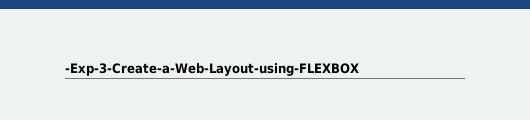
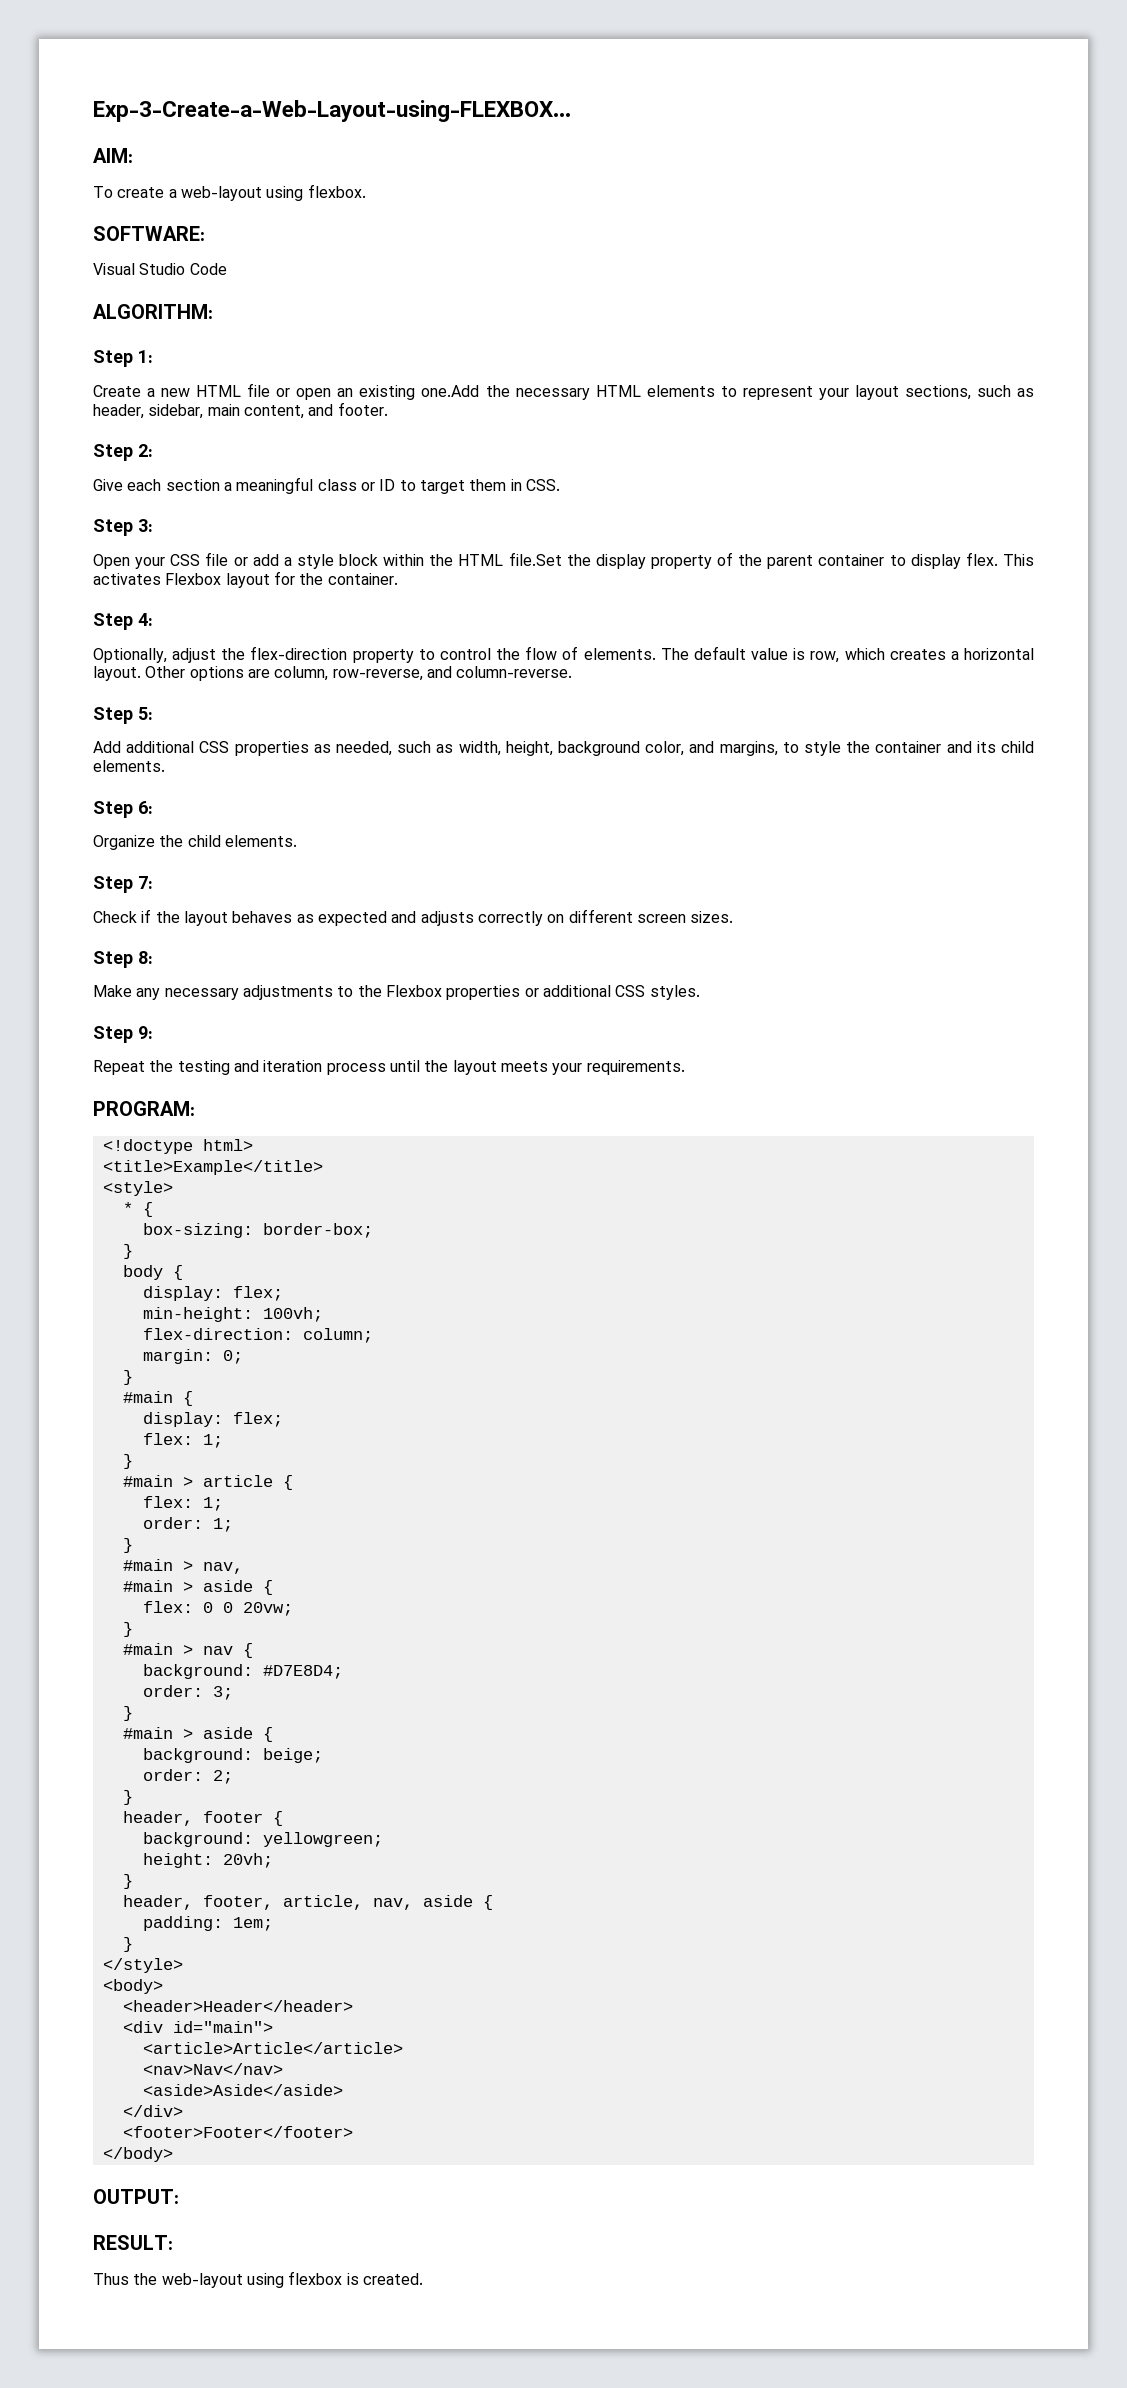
- -Exp-3-Create-a-Web-Layout-using-FLEXBOX
+ Exp-3-Create-a-Web-Layout-using-FLEXBOX...
+ AIM:
+ To create a web-layout using flexbox.
+ SOFTWARE:
+ Visual Studio Code
+ ALGORITHM:
+ Step 1:
+ Create a new HTML file or open an existing one.Add the necessary HTML elements to represent your layout sections, such as header, sidebar, main content, and footer.
+ Step 2:
+ Give each section a meaningful class or ID to target them in CSS.
+ Step 3:
+ Open your CSS file or add a style block within the HTML file.Set the display property of the parent container to display flex. This activates Flexbox layout for the container.
+ Step 4:
+ Optionally, adjust the flex-direction property to control the flow of elements. The default value is row, which creates a horizontal layout. Other options are column, row-reverse, and column-reverse.
+ Step 5:
+ Add additional CSS properties as needed, such as width, height, background color, and margins, to style the container and its child elements.
+ Step 6:
+ Organize the child elements.
+ Step 7:
+ Check if the layout behaves as expected and adjusts correctly on different screen sizes.
+ Step 8:
+ Make any necessary adjustments to the Flexbox properties or additional CSS styles.
+ Step 9:
+ Repeat the testing and iteration process until the layout meets your requirements.
+ PROGRAM:
+ <!doctype html>
+ <title>Example</title>
+ <style>
+ * {
+ box-sizing: border-box;
+ }
+ body {
+ display: flex;
+ min-height: 100vh;
+ flex-direction: column;
+ margin: 0;
+ }
+ #main {
+ display: flex;
+ flex: 1;
+ }
+ #main > article {
+ flex: 1;
+ order: 1;
+ }
+ #main > nav,
+ #main > aside {
+ flex: 0 0 20vw;
+ }
+ #main > nav {
+ background: #D7E8D4;
+ order: 3;
+ }
+ #main > aside {
+ background: beige;
+ order: 2;
+ }
+ header, footer {
+ background: yellowgreen;
+ height: 20vh;
+ }
+ header, footer, article, nav, aside {
+ padding: 1em;
+ }
+ </style>
+ <body>
+ <header>Header</header>
+ <div id="main">
+ <article>Article</article>
+ <nav>Nav</nav>
+ <aside>Aside</aside>
+ </div>
+ <footer>Footer</footer>
+ </body>
+ OUTPUT:
+ RESULT:
+ Thus the web-layout using flexbox is created.

